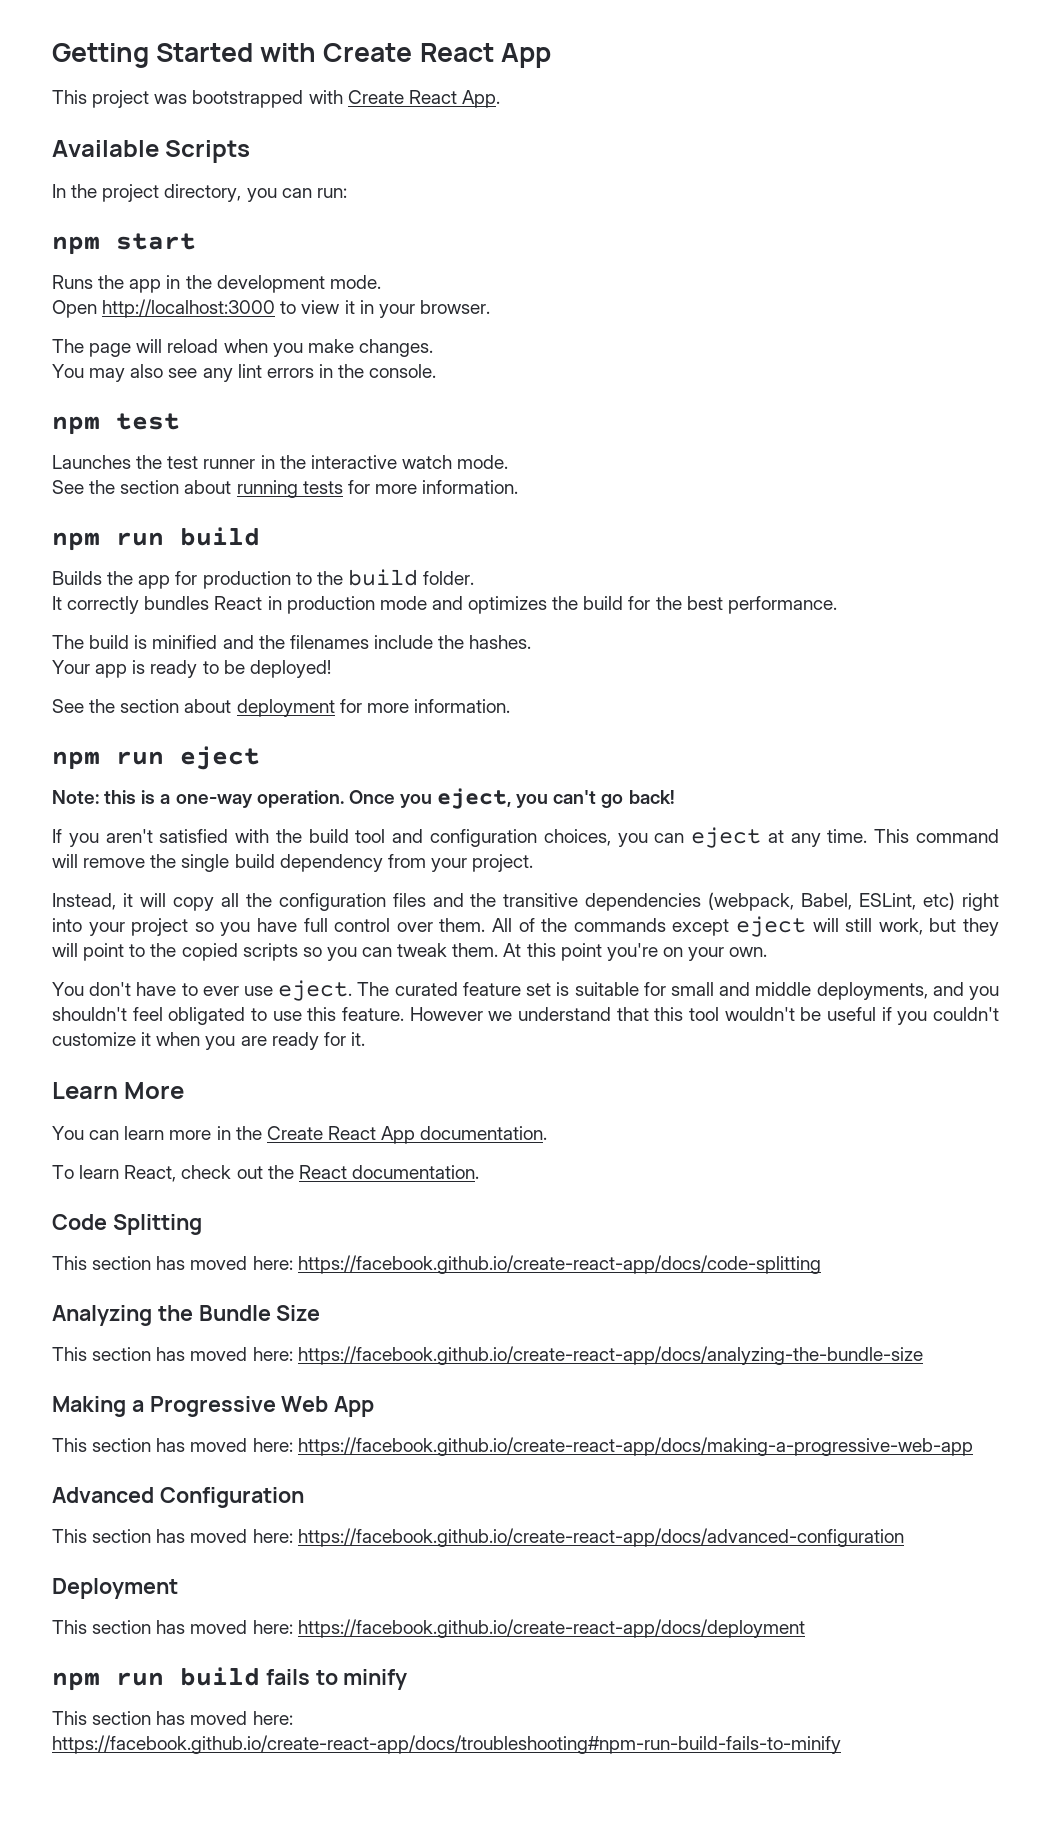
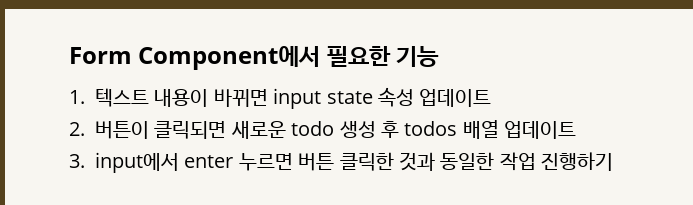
- Getting Started with Create React App
- This project was bootstrapped with Create React App.
- Available Scripts
- In the project directory, you can run:
- npm start
- Runs the app in the development mode.
- Open http://localhost:3000 to view it in your browser.
- The page will reload when you make changes.
- You may also see any lint errors in the console.
- npm test
- Launches the test runner in the interactive watch mode.
- See the section about running tests for more information.
- npm run build
- Builds the app for production to the build folder.
- It correctly bundles React in production mode and optimizes the build for the best performance.
- The build is minified and the filenames include the hashes.
- Your app is ready to be deployed!
- See the section about deployment for more information.
- npm run eject
- Note: this is a one-way operation. Once you eject, you can't go back!
- If you aren't satisfied with the build tool and configuration choices, you can eject at any time. This command will remove the single build dependency from your project.
- Instead, it will copy all the configuration files and the transitive dependencies (webpack, Babel, ESLint, etc) right into your project so you have full control over them. All of the commands except eject will still work, but they will point to the copied scripts so you can tweak them. At this point you're on your own.
- You don't have to ever use eject. The curated feature set is suitable for small and middle deployments, and you shouldn't feel obligated to use this feature. However we understand that this tool wouldn't be useful if you couldn't customize it when you are ready for it.
- Learn More
- You can learn more in the Create React App documentation.
- To learn React, check out the React documentation.
- Code Splitting
- This section has moved here: https://facebook.github.io/create-react-app/docs/code-splitting
- Analyzing the Bundle Size
- This section has moved here: https://facebook.github.io/create-react-app/docs/analyzing-the-bundle-size
- Making a Progressive Web App
- This section has moved here: https://facebook.github.io/create-react-app/docs/making-a-progressive-web-app
- Advanced Configuration
- This section has moved here: https://facebook.github.io/create-react-app/docs/advanced-configuration
- Deployment
- This section has moved here: https://facebook.github.io/create-react-app/docs/deployment
- npm run build fails to minify
- This section has moved here: https://facebook.github.io/create-react-app/docs/troubleshooting#npm-run-build-fails-to-minify
+ Form Component에서 필요한 기능
+ 1. 텍스트 내용이 바뀌면 input state 속성 업데이트
+ 2. 버튼이 클릭되면 새로운 todo 생성 후 todos 배열 업데이트
+ 3. input에서 enter 누르면 버튼 클릭한 것과 동일한 작업 진행하기

